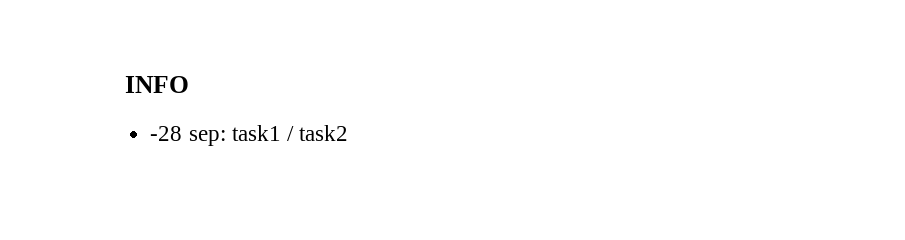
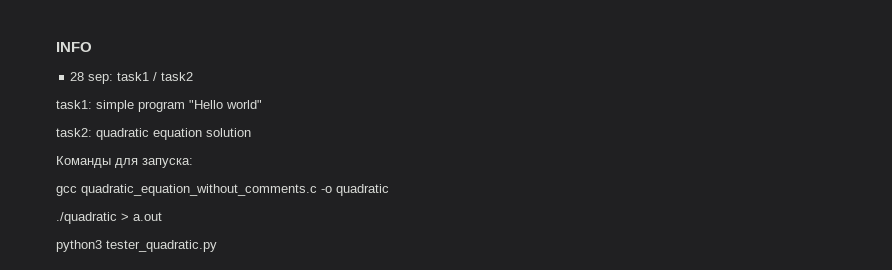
- -28 sep: task1 / task2
+ 28 sep: task1 / task2
+ task1: simple program "Hello world"
+ task2: quadratic equation solution
+ Команды для запуска:
+ gcc quadratic_equation_without_comments.c -o quadratic
+ ./quadratic > a.out
+ python3 tester_quadratic.py

